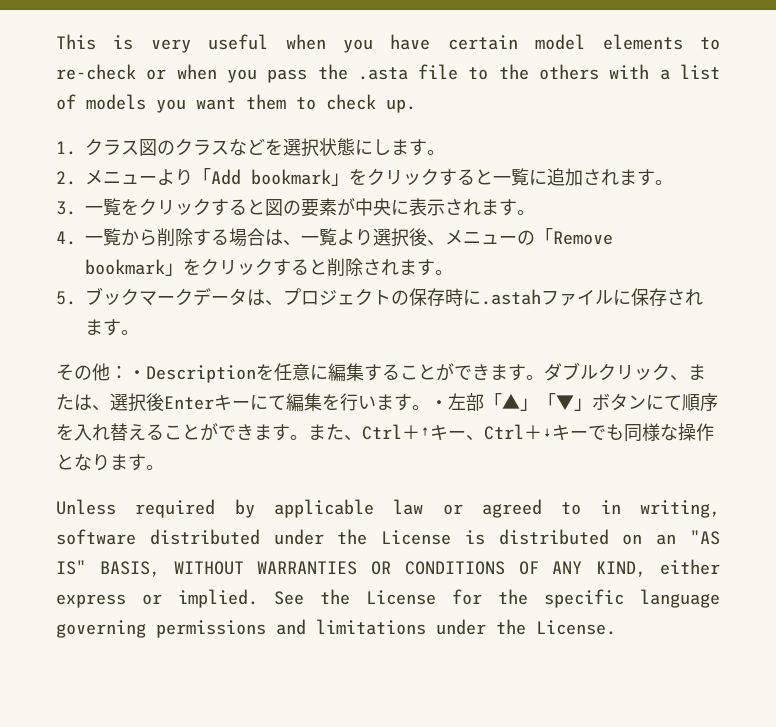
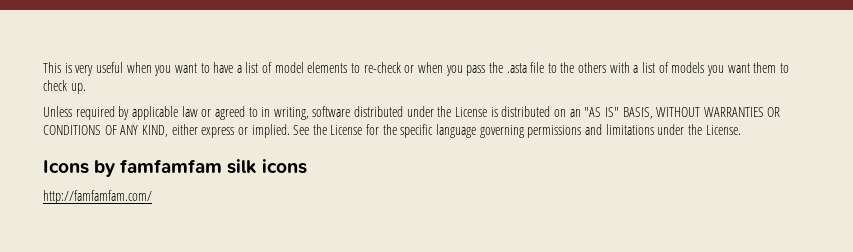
- This is very useful when you have certain model elements to re-check or when you pass the .asta file to the others with a list of models you want them to check up.
+ This is very useful when you want to have a list of model elements to re-check or when you pass the .asta file to the others with a list of models you want them to check up.
- 1.クラス図のクラスなどを選択状態にします。
- 2.メニューより「Add bookmark」をクリックすると一覧に追加されます。
- 3.一覧をクリックすると図の要素が中央に表示されます。
- 4.一覧から削除する場合は、一覧より選択後、メニューの「Remove bookmark」をクリックすると削除されます。
- 5.ブックマークデータは、プロジェクトの保存時に.astahファイルに保存されます。
- その他：・Descriptionを任意に編集することができます。ダブルクリック、または、選択後Enterキーにて編集を行います。・左部「▲」「▼」ボタンにて順序を入れ替えることができます。また、Ctrl＋↑キー、Ctrl＋↓キーでも同様な操作となります。
+ Icons by famfamfam silk icons
+ http://famfamfam.com/

